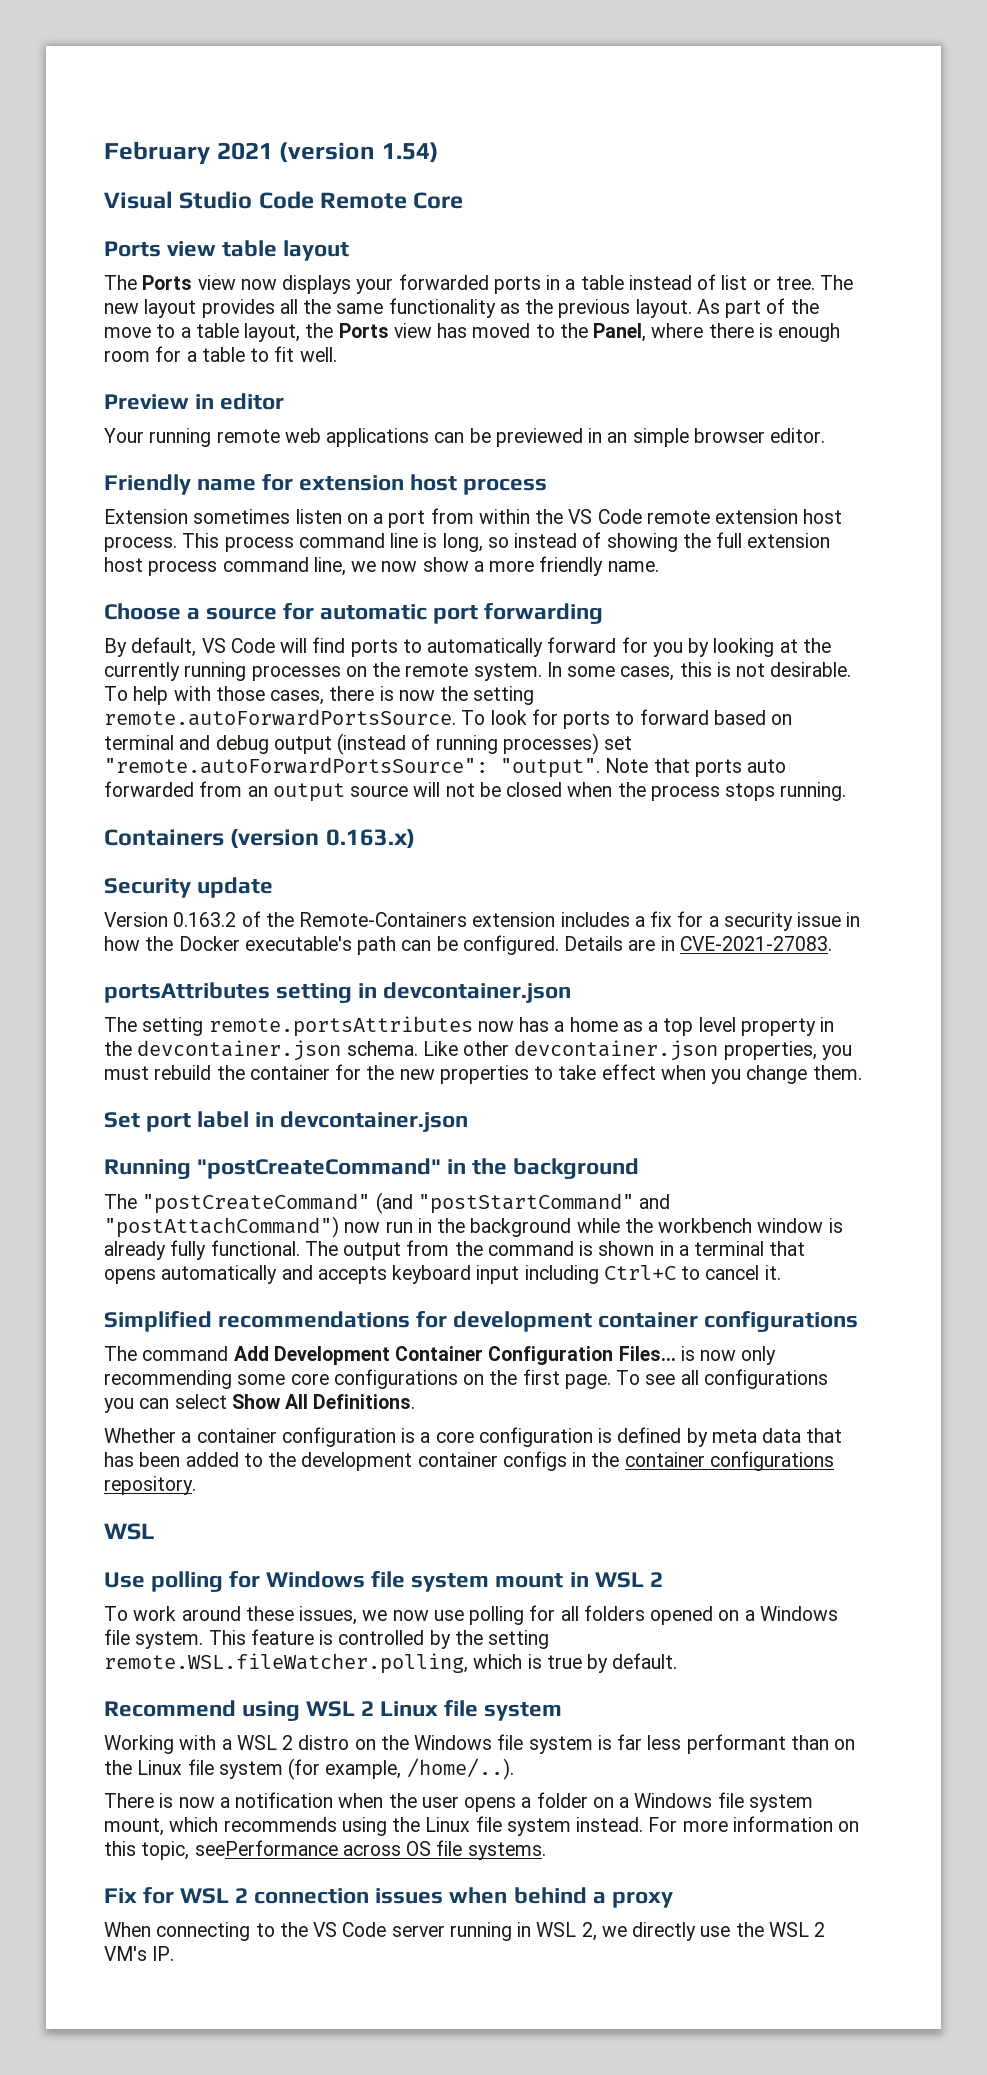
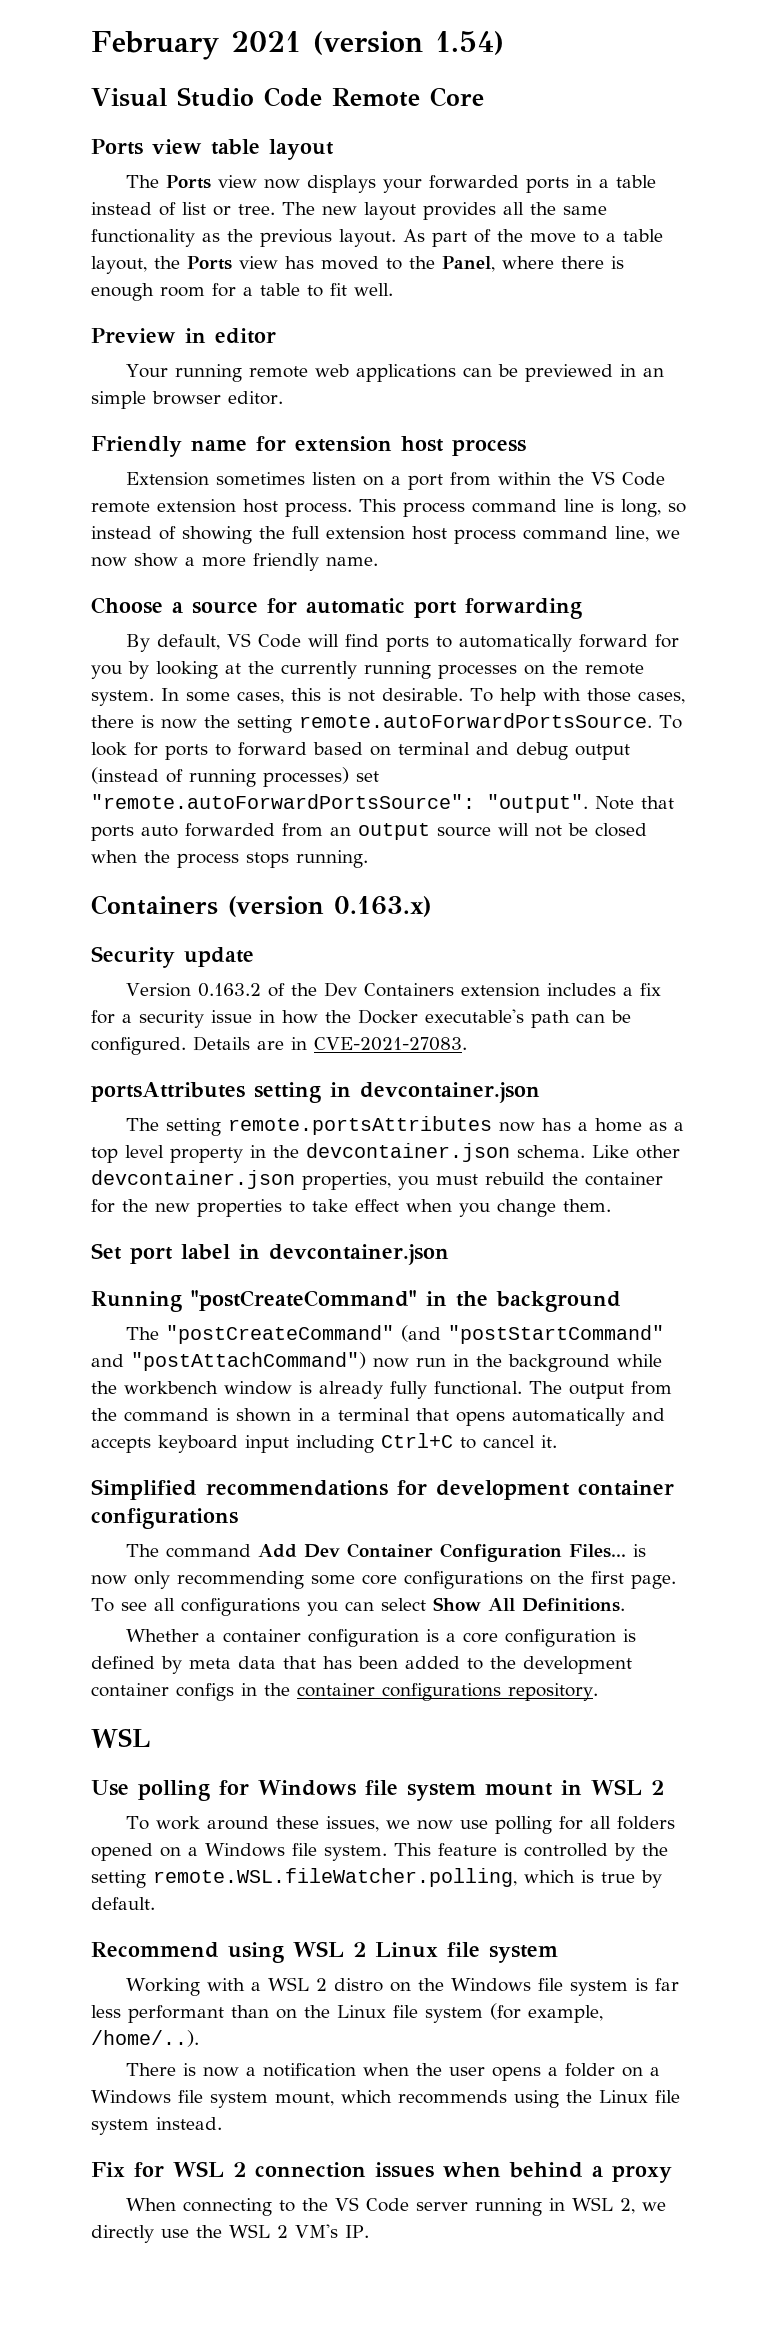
- Version 0.163.2 of the Remote-Containers extension includes a fix for a security issue in how the Docker executable's path can be configured.
+ Version 0.163.2 of the Dev Containers extension includes a fix for a security issue in how the Docker executable's path can be configured.
- The command Add Development Container Configuration Files... is now only recommending some core configurations on the first page.
+ The command Add Dev Container Configuration Files... is now only recommending some core configurations on the first page.
- For more information on this topic, seePerformance across OS file systems.

